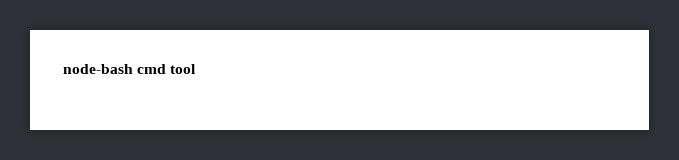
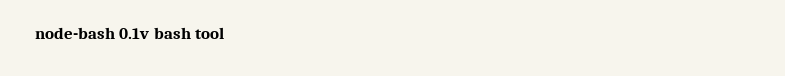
- node-bash cmd tool
+ node-bash 0.1v bash tool

